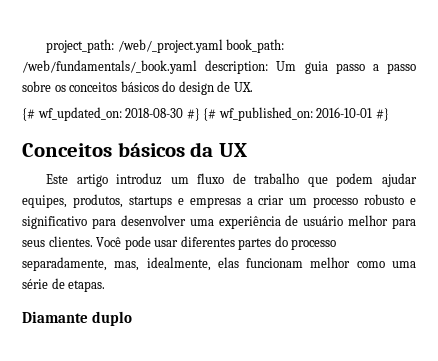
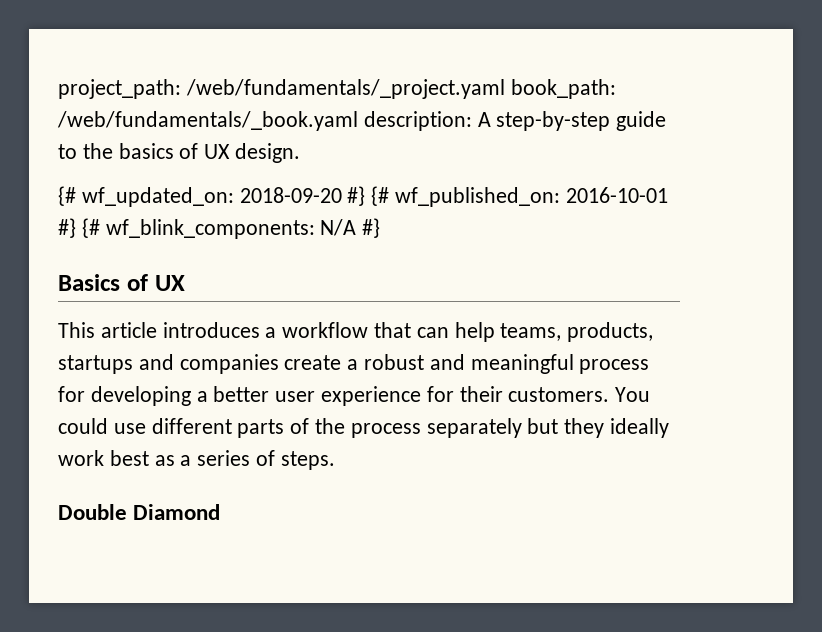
- project_path: /web/_project.yaml book_path: /web/fundamentals/_book.yaml description: Um guia passo a passo sobre os conceitos básicos do design de UX.
+ project_path: /web/fundamentals/_project.yaml book_path: /web/fundamentals/_book.yaml description: A step-by-step guide to the basics of UX design.
- {# wf_updated_on: 2018-08-30 #} {# wf_published_on: 2016-10-01 #}
- Conceitos básicos da UX
- Este artigo introduz um fluxo de trabalho que podem ajudar equipes, produtos, startups e empresas a criar um processo robusto e significativo para desenvolver uma experiência de usuário melhor para seus clientes. Você pode usar diferentes partes do processo separadamente, mas, idealmente, elas funcionam melhor como uma série de etapas.
- Diamante duplo
+ {# wf_updated_on: 2018-09-20 #} {# wf_published_on: 2016-10-01 #} {# wf_blink_components: N/A #}
+ Basics of UX
+ This article introduces a workflow that can help teams, products, startups and companies create a robust and meaningful process for developing a better user experience for their customers. You could use different parts of the process separately but they ideally work best as a series of steps.
+ Double Diamond

